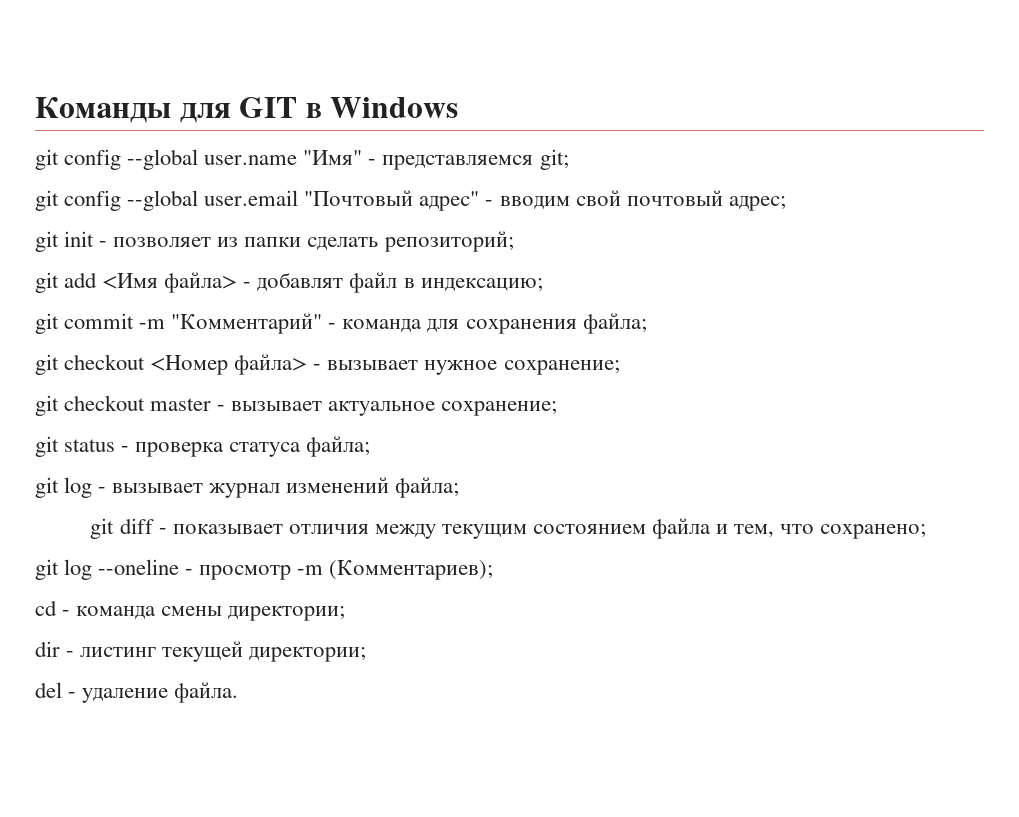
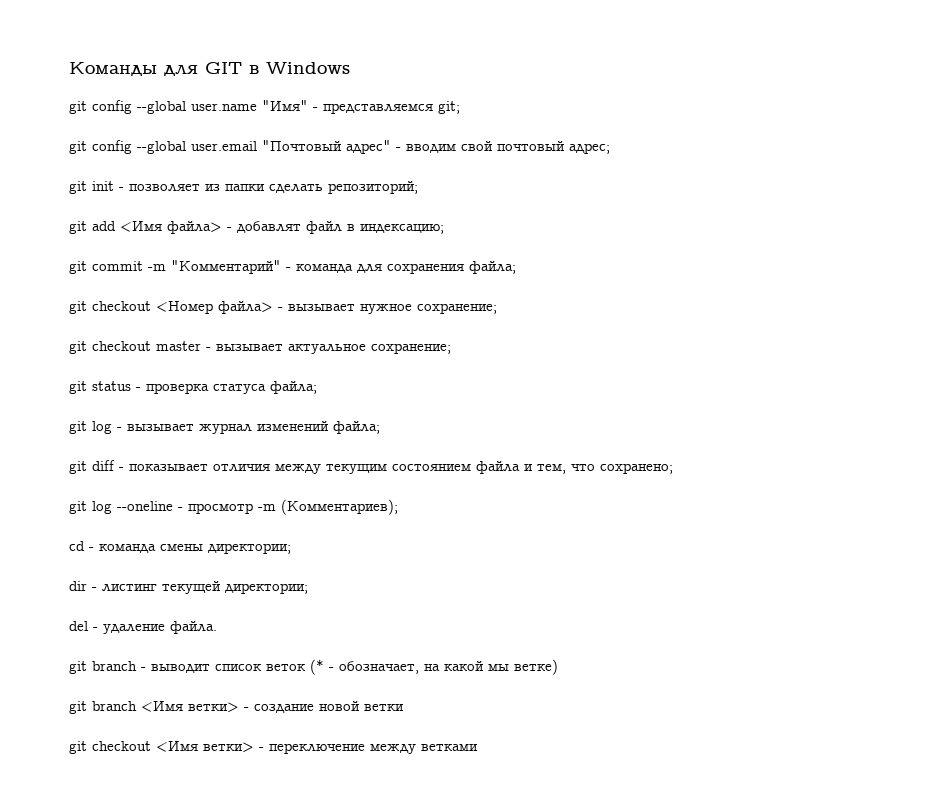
+ git branch - выводит список веток (* - обозначает, на какой мы ветке)
+ git branch <Имя ветки> - создание новой ветки
+ git checkout <Имя ветки> - переключение между ветками

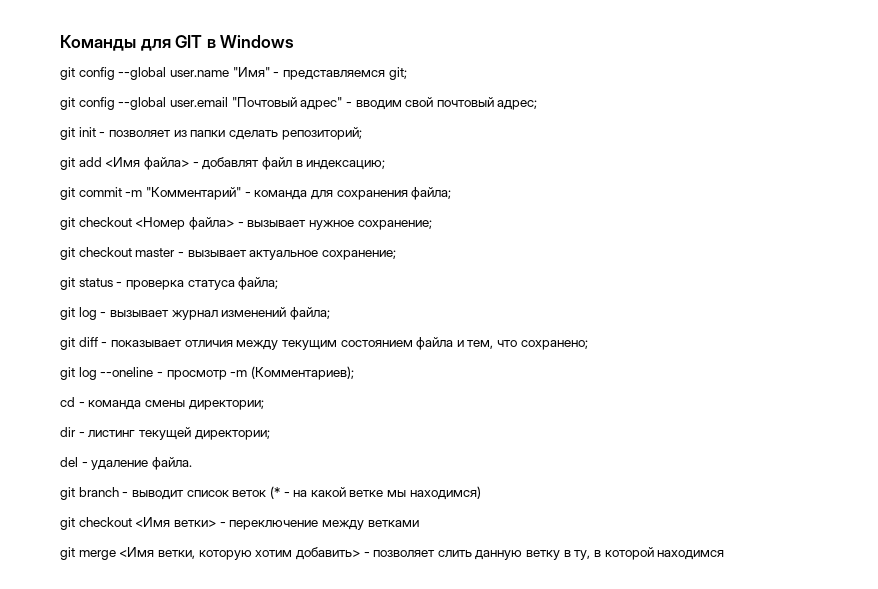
- git branch - выводит список веток (* - обозначает, на какой мы ветке)
- git branch <Имя ветки> - создание новой ветки
+ git branch - выводит список веток (* - на какой ветке мы находимся)
+ git merge <Имя ветки, которую хотим добавить> - позволяет слить данную ветку в ту, в которой находимся

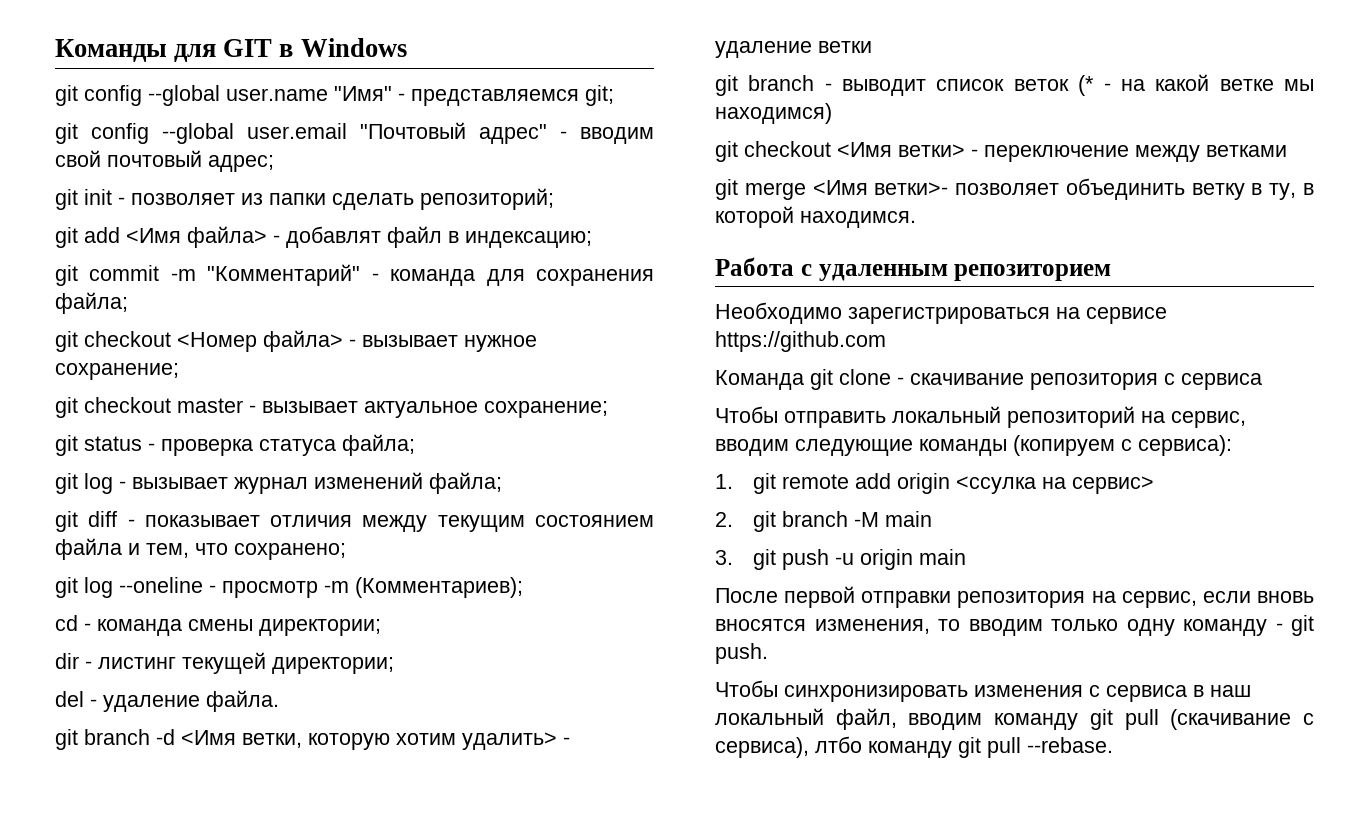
+ git branch -d <Имя ветки, которую хотим удалить> - удаление ветки
- git merge <Имя ветки, которую хотим добавить> - позволяет слить данную ветку в ту, в которой находимся
+ git merge <Имя ветки>- позволяет объединить ветку в ту, в которой находимся.
+ Работа с удаленным репозиторием
+ Необходимо зарегистрироваться на сервисе https://github.com
+ Команда git clone - скачивание репозитория с сервиса
+ Чтобы отправить локальный репозиторий на сервис, вводим следующие команды (копируем с сервиса):
+ 1. git remote add origin <ссулка на сервис>
+ 2. git branch -M main
+ 3. git push -u origin main
+ После первой отправки репозитория на сервис, если вновь вносятся изменения, то вводим только одну команду - git push.
+ Чтобы синхронизировать изменения с сервиса в наш локальный файл, вводим команду git pull (скачивание с сервиса), лтбо команду git pull --rebase.

